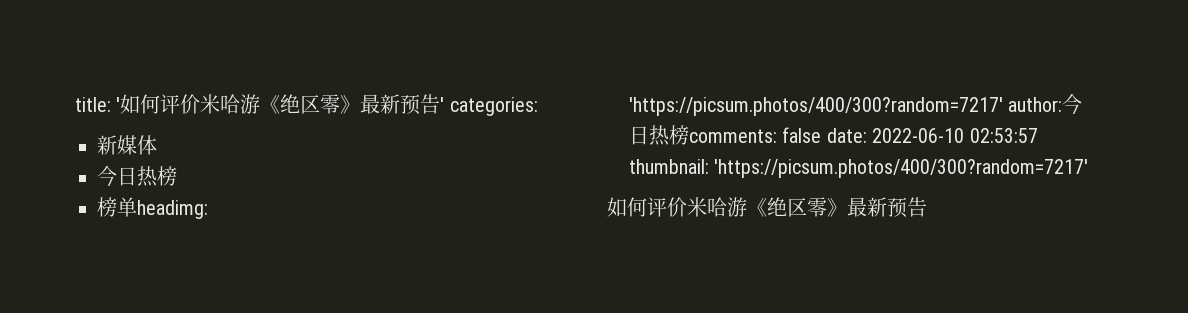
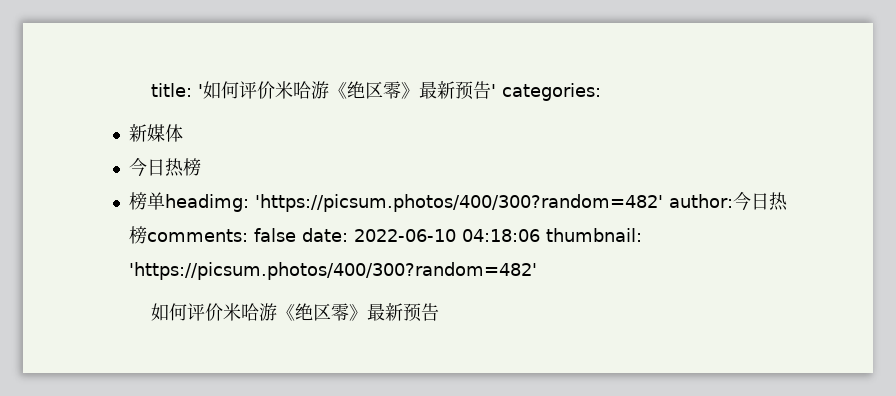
- 榜单headimg: 'https://picsum.photos/400/300?random=7217' author:今日热榜comments: false date: 2022-06-10 02:53:57 thumbnail: 'https://picsum.photos/400/300?random=7217'
+ 榜单headimg: 'https://picsum.photos/400/300?random=482' author:今日热榜comments: false date: 2022-06-10 04:18:06 thumbnail: 'https://picsum.photos/400/300?random=482'

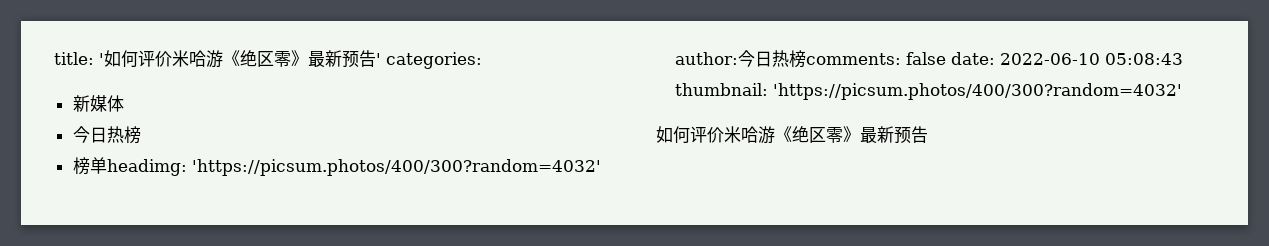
- 榜单headimg: 'https://picsum.photos/400/300?random=482' author:今日热榜comments: false date: 2022-06-10 04:18:06 thumbnail: 'https://picsum.photos/400/300?random=482'
+ 榜单headimg: 'https://picsum.photos/400/300?random=4032' author:今日热榜comments: false date: 2022-06-10 05:08:43 thumbnail: 'https://picsum.photos/400/300?random=4032'

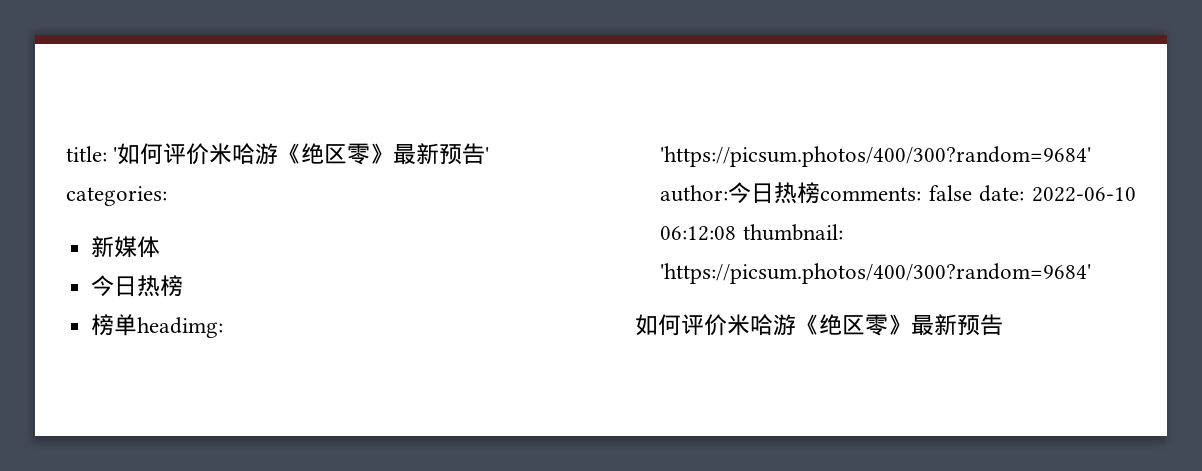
- 榜单headimg: 'https://picsum.photos/400/300?random=4032' author:今日热榜comments: false date: 2022-06-10 05:08:43 thumbnail: 'https://picsum.photos/400/300?random=4032'
+ 榜单headimg: 'https://picsum.photos/400/300?random=9684' author:今日热榜comments: false date: 2022-06-10 06:12:08 thumbnail: 'https://picsum.photos/400/300?random=9684'

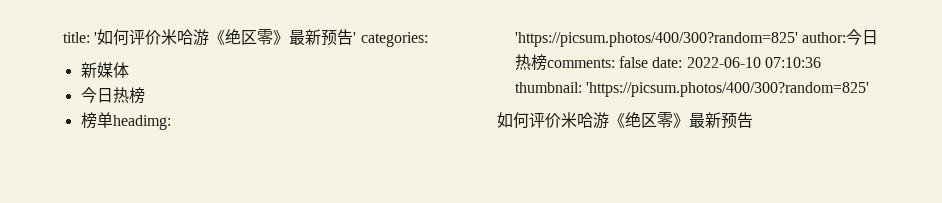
- 榜单headimg: 'https://picsum.photos/400/300?random=9684' author:今日热榜comments: false date: 2022-06-10 06:12:08 thumbnail: 'https://picsum.photos/400/300?random=9684'
+ 榜单headimg: 'https://picsum.photos/400/300?random=825' author:今日热榜comments: false date: 2022-06-10 07:10:36 thumbnail: 'https://picsum.photos/400/300?random=825'

